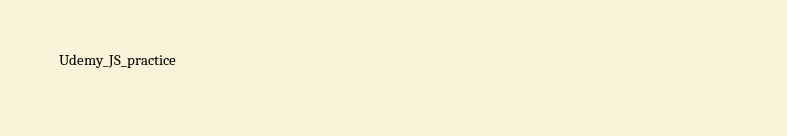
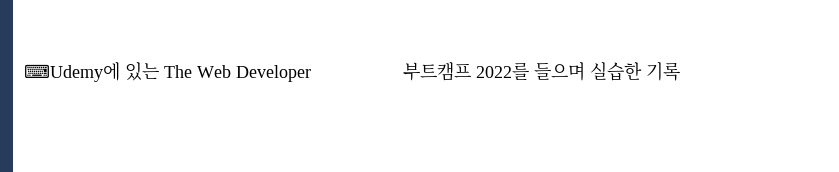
- Udemy_JS_practice
+ ⌨Udemy에 있는 The Web Developer 부트캠프 2022를 들으며 실습한 기록

